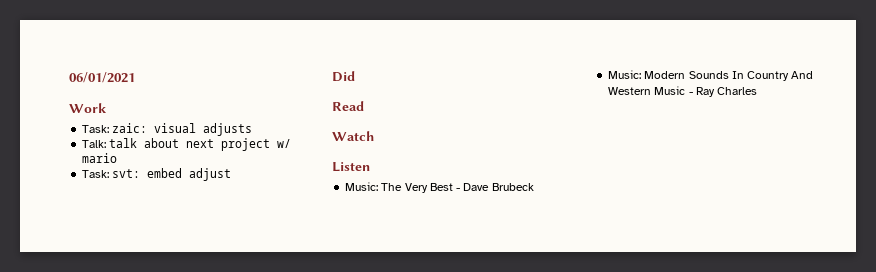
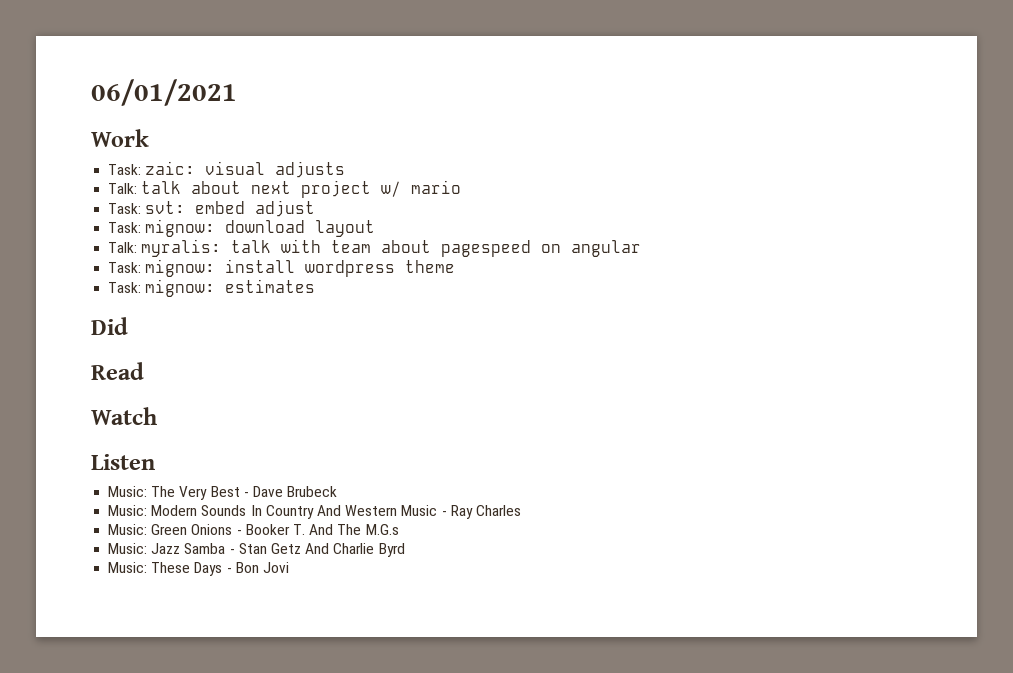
+ Task: mignow: download layout
+ Talk: myralis: talk with team about pagespeed on angular
+ Task: mignow: install wordpress theme
+ Task: mignow: estimates
+ Music: Green Onions - Booker T. And The M.G.s
+ Music: Jazz Samba - Stan Getz And Charlie Byrd
+ Music: These Days - Bon Jovi

